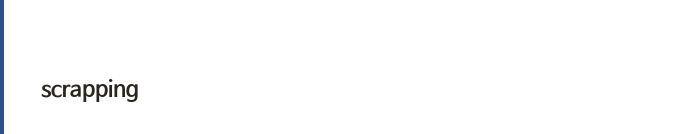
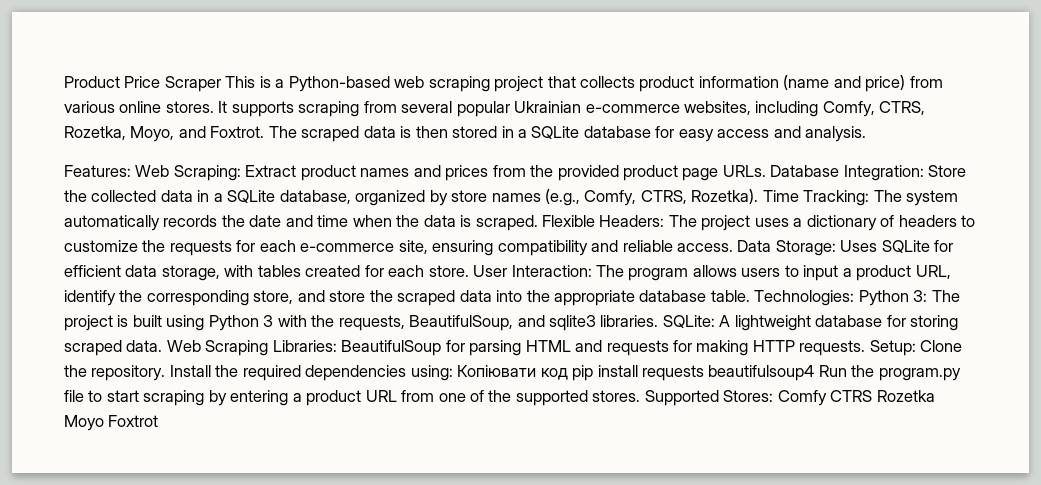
- scrapping
+ Product Price Scraper This is a Python-based web scraping project that collects product information (name and price) from various online stores. It supports scraping from several popular Ukrainian e-commerce websites, including Comfy, CTRS, Rozetka, Moyo, and Foxtrot. The scraped data is then stored in a SQLite database for easy access and analysis.
+ Features: Web Scraping: Extract product names and prices from the provided product page URLs. Database Integration: Store the collected data in a SQLite database, organized by store names (e.g., Comfy, CTRS, Rozetka). Time Tracking: The system automatically records the date and time when the data is scraped. Flexible Headers: The project uses a dictionary of headers to customize the requests for each e-commerce site, ensuring compatibility and reliable access. Data Storage: Uses SQLite for efficient data storage, with tables created for each store. User Interaction: The program allows users to input a product URL, identify the corresponding store, and store the scraped data into the appropriate database table. Technologies: Python 3: The project is built using Python 3 with the requests, BeautifulSoup, and sqlite3 libraries. SQLite: A lightweight database for storing scraped data. Web Scraping Libraries: BeautifulSoup for parsing HTML and requests for making HTTP requests. Setup: Clone the repository. Install the required dependencies using: Копіювати код pip install requests beautifulsoup4 Run the program.py file to start scraping by entering a product URL from one of the supported stores. Supported Stores: Comfy CTRS Rozetka Moyo Foxtrot

